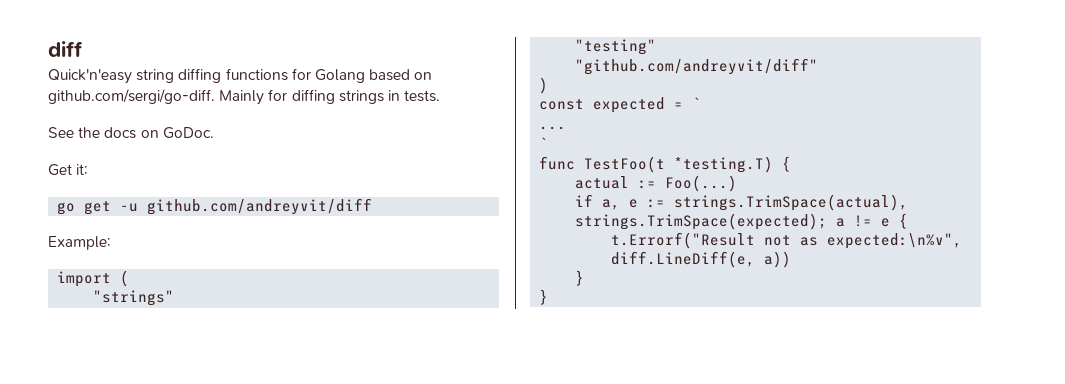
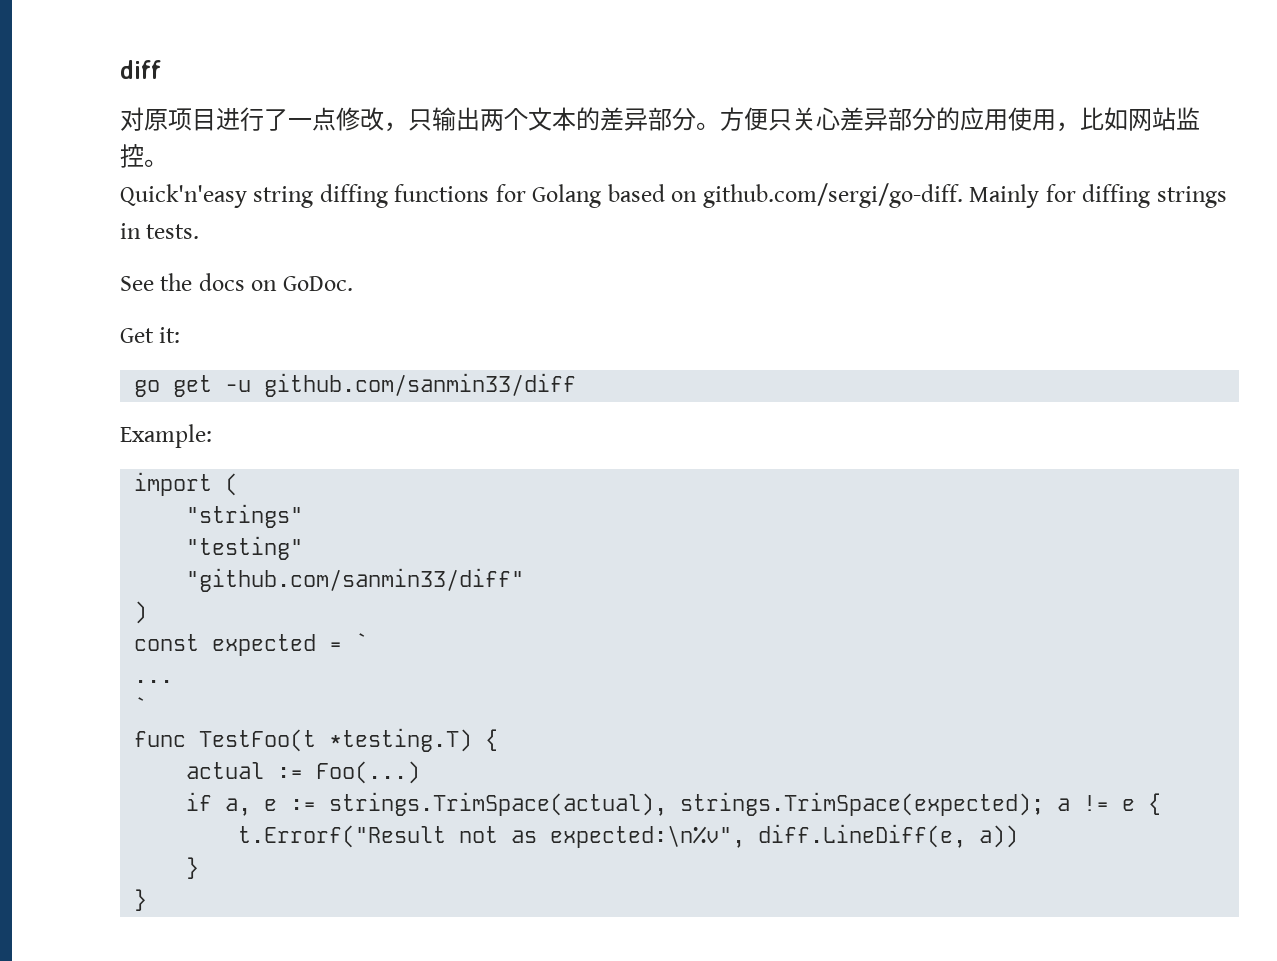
+ 对原项目进行了一点修改，只输出两个文本的差异部分。方便只关心差异部分的应用使用，比如网站监控。
- go get -u github.com/andreyvit/diff
+ go get -u github.com/sanmin33/diff
- "github.com/andreyvit/diff"
+ "github.com/sanmin33/diff"

